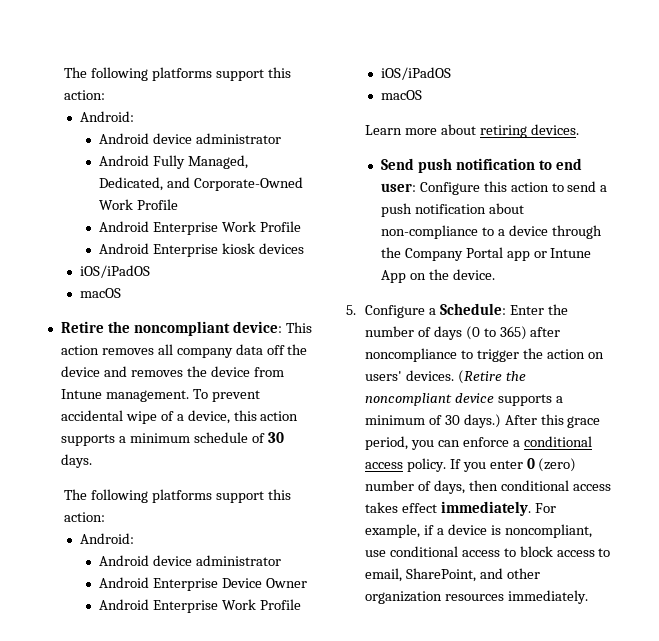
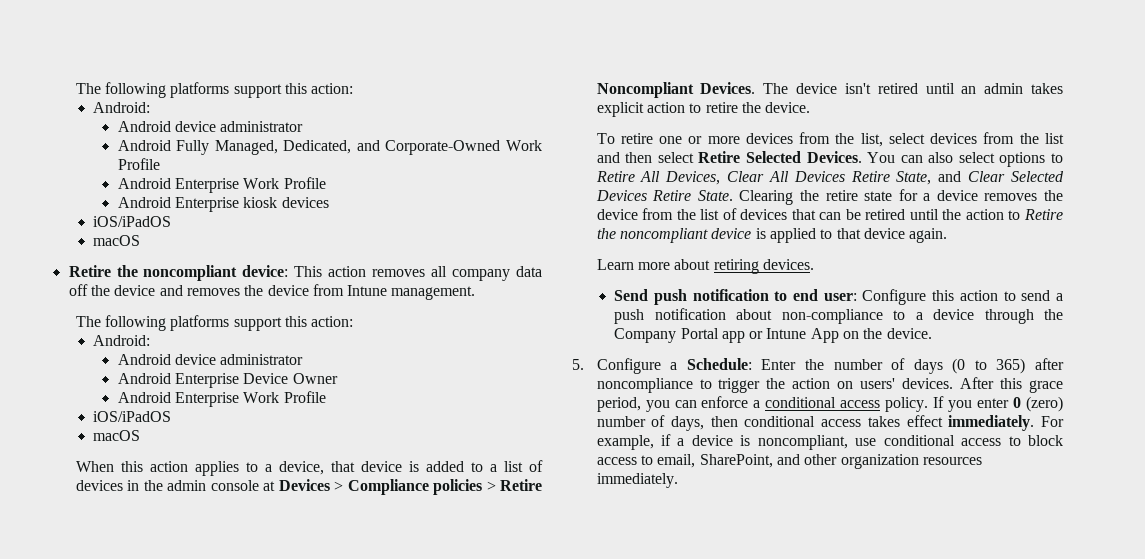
- To prevent accidental wipe of a device, this action supports a minimum schedule of 30 days.
+ When this action applies to a device, that device is added to a list of devices in the admin console at Devices > Compliance policies > Retire Noncompliant Devices. The device isn't retired until an admin takes explicit action to retire the device.
+ To retire one or more devices from the list, select devices from the list and then select Retire Selected Devices. You can also select options to Retire All Devices, Clear All Devices Retire State, and Clear Selected Devices Retire State. Clearing the retire state for a device removes the device from the list of devices that can be retired until the action to Retire the noncompliant device is applied to that device again.
- (Retire the noncompliant device supports a minimum of 30 days.)

